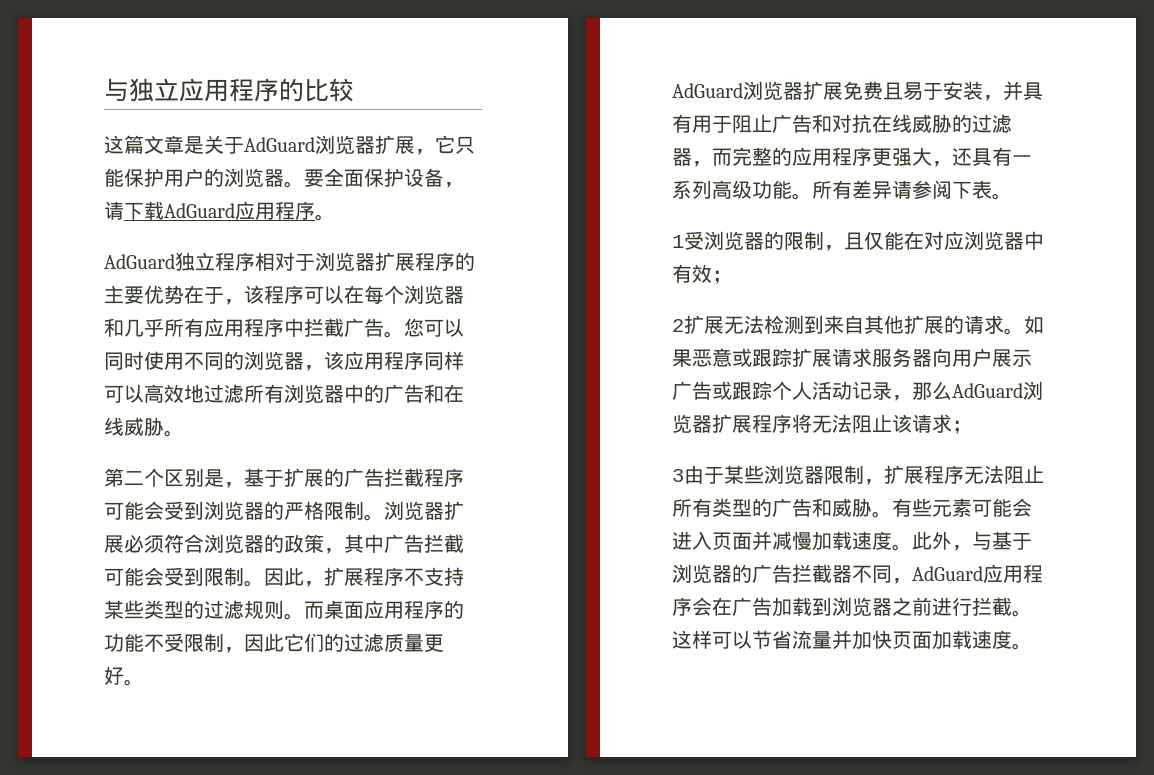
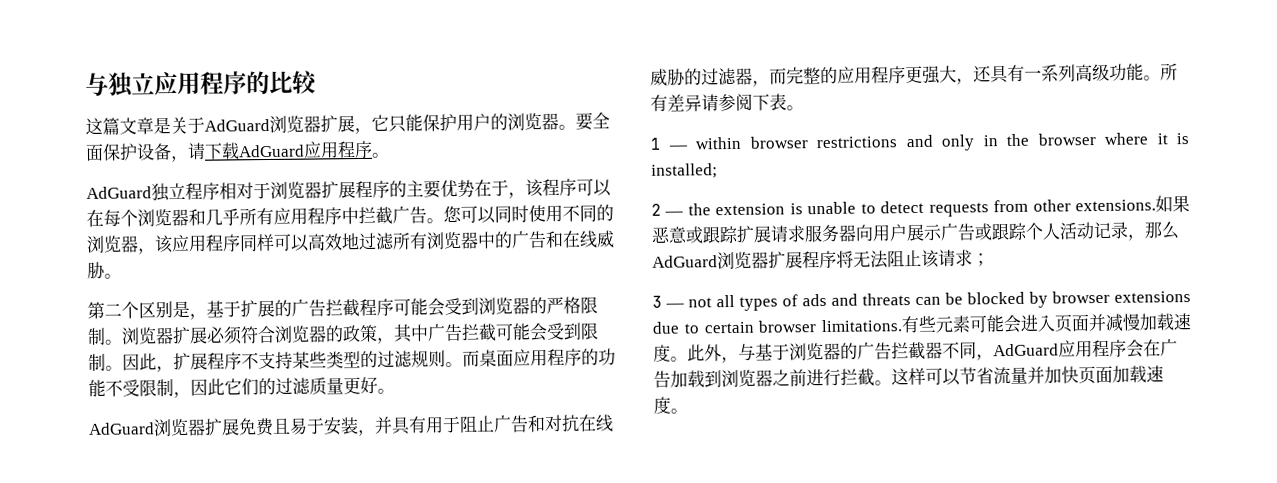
- 1受浏览器的限制，且仅能在对应浏览器中有效；
- 2扩展无法检测到来自其他扩展的请求。
+ 1 — within browser restrictions and only in the browser where it is installed;
+ 2 — the extension is unable to detect requests from other extensions.
- 3由于某些浏览器限制，扩展程序无法阻止所有类型的广告和威胁。
+ 3 — not all types of ads and threats can be blocked by browser extensions due to certain browser limitations.

